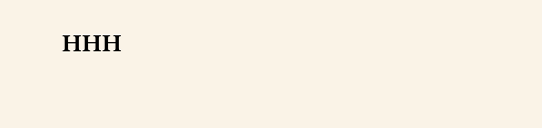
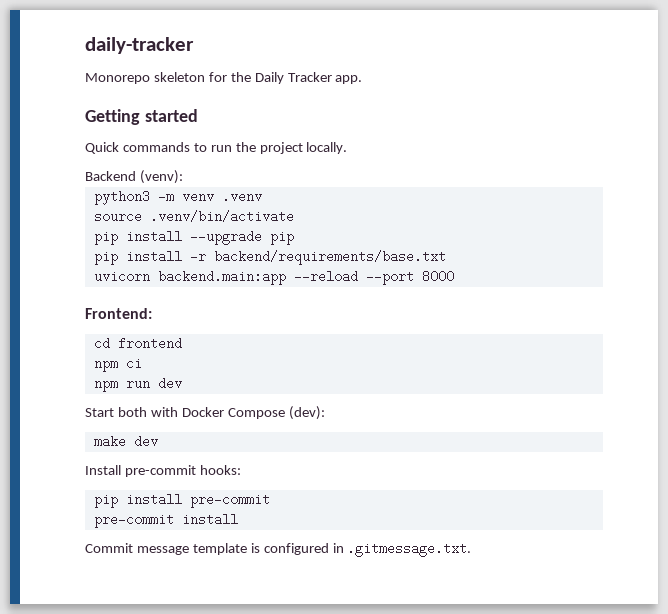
- HHH
+ daily-tracker
+ Monorepo skeleton for the Daily Tracker app.
+ Getting started
+ Quick commands to run the project locally.
+ Backend (venv):
+ python3 -m venv .venv
+ source .venv/bin/activate
+ pip install --upgrade pip
+ pip install -r backend/requirements/base.txt
+ uvicorn backend.main:app --reload --port 8000
+ Frontend:
+ cd frontend
+ npm ci
+ npm run dev
+ Start both with Docker Compose (dev):
+ make dev
+ Install pre-commit hooks:
+ pip install pre-commit
+ pre-commit install
+ Commit message template is configured in .gitmessage.txt.

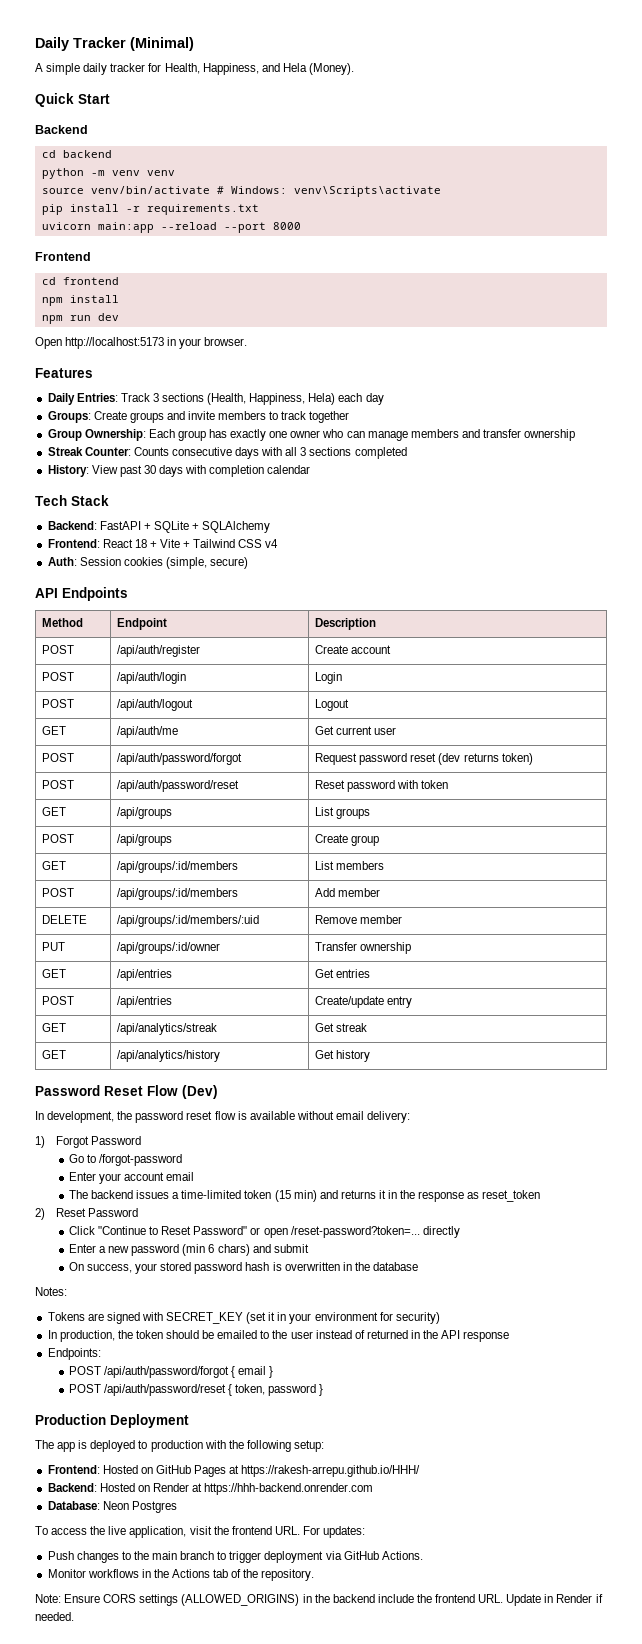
- daily-tracker
- Monorepo skeleton for the Daily Tracker app.
- Getting started
- Quick commands to run the project locally.
- Backend (venv):
- python3 -m venv .venv
+ Daily Tracker (Minimal)
+ A simple daily tracker for Health, Happiness, and Hela (Money).
+ Quick Start
+ Backend
+ cd backend
+ python -m venv venv
- source .venv/bin/activate
- pip install --upgrade pip
+ source venv/bin/activate # Windows: venv\Scripts\activate
- pip install -r backend/requirements/base.txt
+ pip install -r requirements.txt
- uvicorn backend.main:app --reload --port 8000
+ uvicorn main:app --reload --port 8000
- Frontend:
+ Frontend
- npm ci
+ npm install
- Start both with Docker Compose (dev):
- make dev
- Install pre-commit hooks:
- pip install pre-commit
- pre-commit install
- Commit message template is configured in .gitmessage.txt.
+ Open http://localhost:5173 in your browser.
+ Features
+ Daily Entries: Track 3 sections (Health, Happiness, Hela) each day
+ Groups: Create groups and invite members to track together
+ Group Ownership: Each group has exactly one owner who can manage members and transfer ownership
+ Streak Counter: Counts consecutive days with all 3 sections completed
+ History: View past 30 days with completion calendar
+ Tech Stack
+ Backend: FastAPI + SQLite + SQLAlchemy
+ Frontend: React 18 + Vite + Tailwind CSS v4
+ Auth: Session cookies (simple, secure)
+ API Endpoints
+ Method | Endpoint | Description
+ POST | /api/auth/register | Create account
+ POST | /api/auth/login | Login
+ POST | /api/auth/logout | Logout
+ GET | /api/auth/me | Get current user
+ POST | /api/auth/password/forgot | Request password reset (dev returns token)
+ POST | /api/auth/password/reset | Reset password with token
+ GET | /api/groups | List groups
+ POST | /api/groups | Create group
+ GET | /api/groups/:id/members | List members
+ POST | /api/groups/:id/members | Add member
+ DELETE | /api/groups/:id/members/:uid | Remove member
+ PUT | /api/groups/:id/owner | Transfer ownership
+ GET | /api/entries | Get entries
+ POST | /api/entries | Create/update entry
+ GET | /api/analytics/streak | Get streak
+ GET | /api/analytics/history | Get history
+ Password Reset Flow (Dev)
+ In development, the password reset flow is available without email delivery:
+ 1) Forgot Password
+ Go to /forgot-password
+ Enter your account email
+ The backend issues a time-limited token (15 min) and returns it in the response as reset_token
+ 2) Reset Password
+ Click "Continue to Reset Password" or open /reset-password?token=... directly
+ Enter a new password (min 6 chars) and submit
+ On success, your stored password hash is overwritten in the database
+ Notes:
+ Tokens are signed with SECRET_KEY (set it in your environment for security)
+ In production, the token should be emailed to the user instead of returned in the API response
+ Endpoints:
+ POST /api/auth/password/forgot { email }
+ POST /api/auth/password/reset { token, password }
+ Production Deployment
+ The app is deployed to production with the following setup:
+ Frontend: Hosted on GitHub Pages at https://rakesh-arrepu.github.io/HHH/
+ Backend: Hosted on Render at https://hhh-backend.onrender.com
+ Database: Neon Postgres
+ To access the live application, visit the frontend URL. For updates:
+ Push changes to the main branch to trigger deployment via GitHub Actions.
+ Monitor workflows in the Actions tab of the repository.
+ Note: Ensure CORS settings (ALLOWED_ORIGINS) in the backend include the frontend URL. Update in Render if needed.

